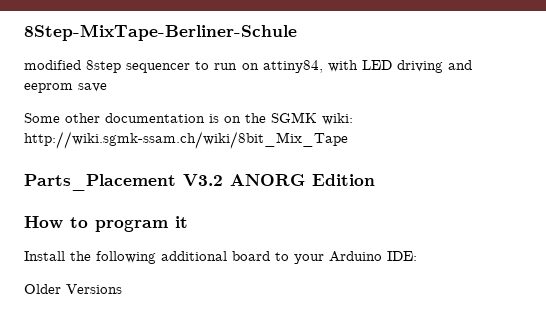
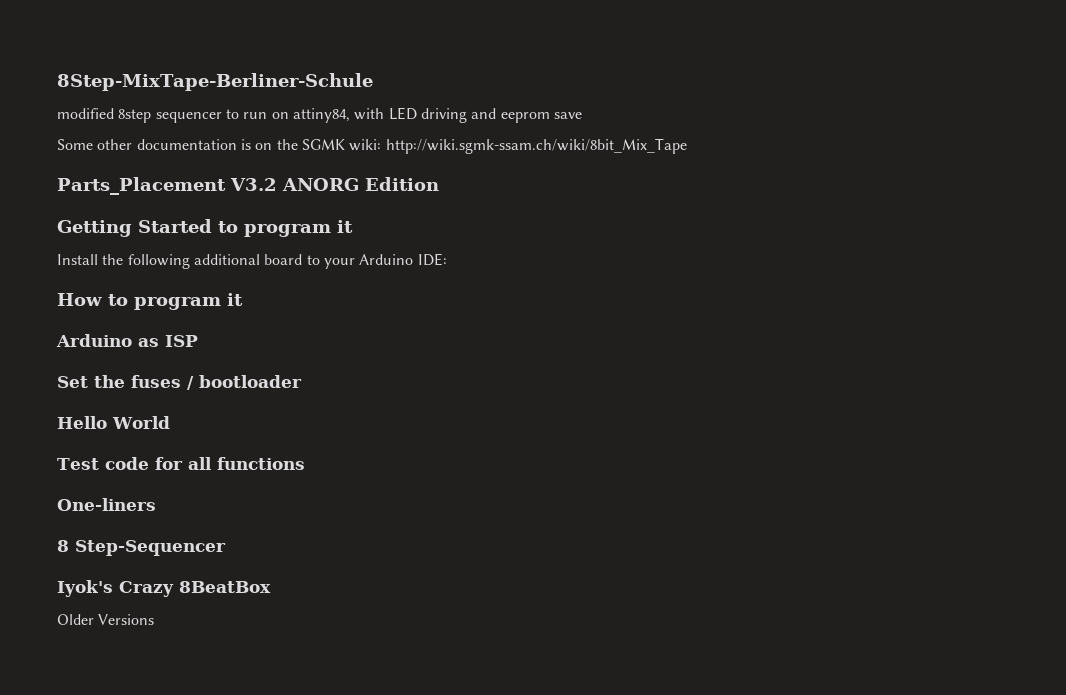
- How to program it
+ Getting Started to program it
+ How to program it
+ Arduino as ISP
+ Set the fuses / bootloader
+ Hello World
+ Test code for all functions
+ One-liners
+ 8 Step-Sequencer
+ Iyok's Crazy 8BeatBox

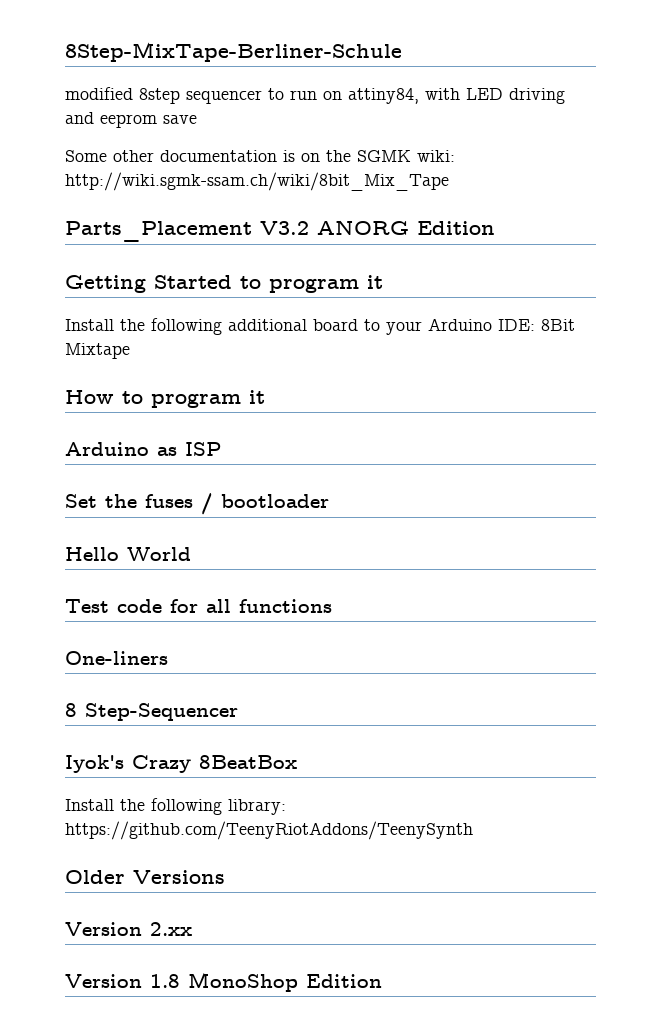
- Install the following additional board to your Arduino IDE:
+ Install the following additional board to your Arduino IDE: 8Bit Mixtape
+ Install the following library: https://github.com/TeenyRiotAddons/TeenySynth
  Older Versions
+ Version 2.xx
+ Version 1.8 MonoShop Edition

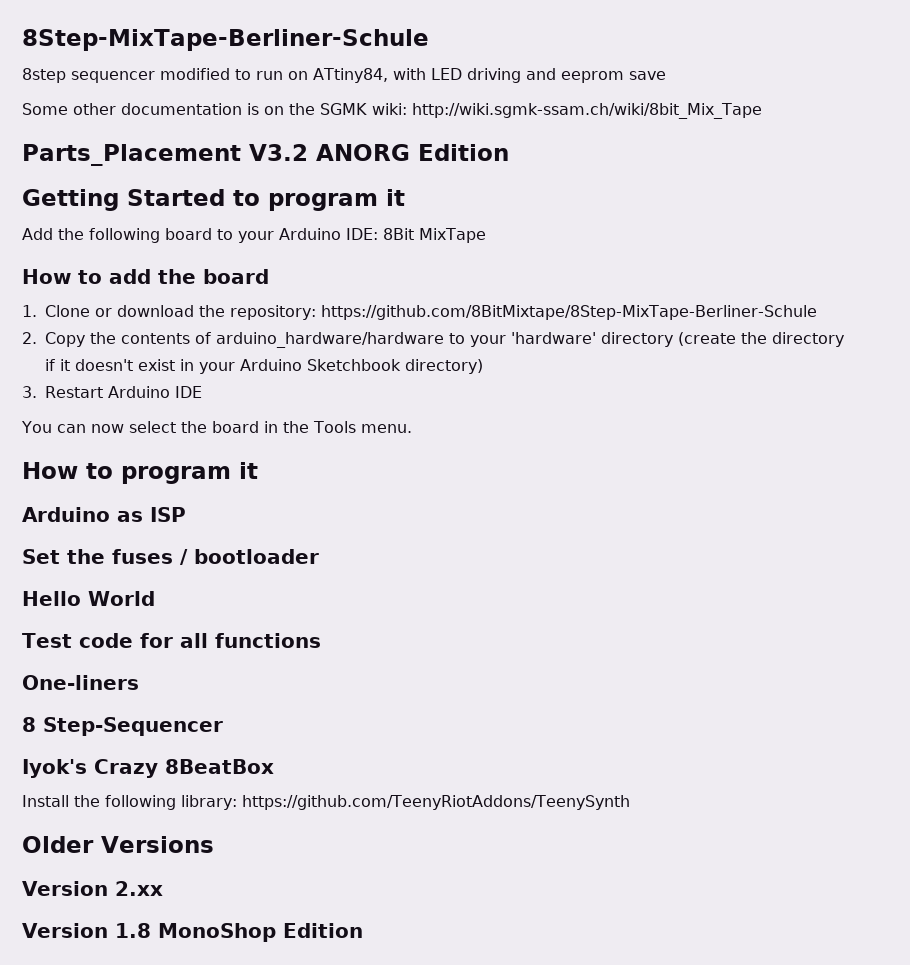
- modified 8step sequencer to run on attiny84, with LED driving and eeprom save
+ 8step sequencer modified to run on ATtiny84, with LED driving and eeprom save
- Install the following additional board to your Arduino IDE: 8Bit Mixtape
+ Add the following board to your Arduino IDE: 8Bit MixTape
+ How to add the board
+ 1. Clone or download the repository: https://github.com/8BitMixtape/8Step-MixTape-Berliner-Schule
+ 2. Copy the contents of arduino_hardware/hardware to your 'hardware' directory (create the directory if it doesn't exist in your Arduino Sketchbook directory)
+ 3. Restart Arduino IDE
+ You can now select the board in the Tools menu.

